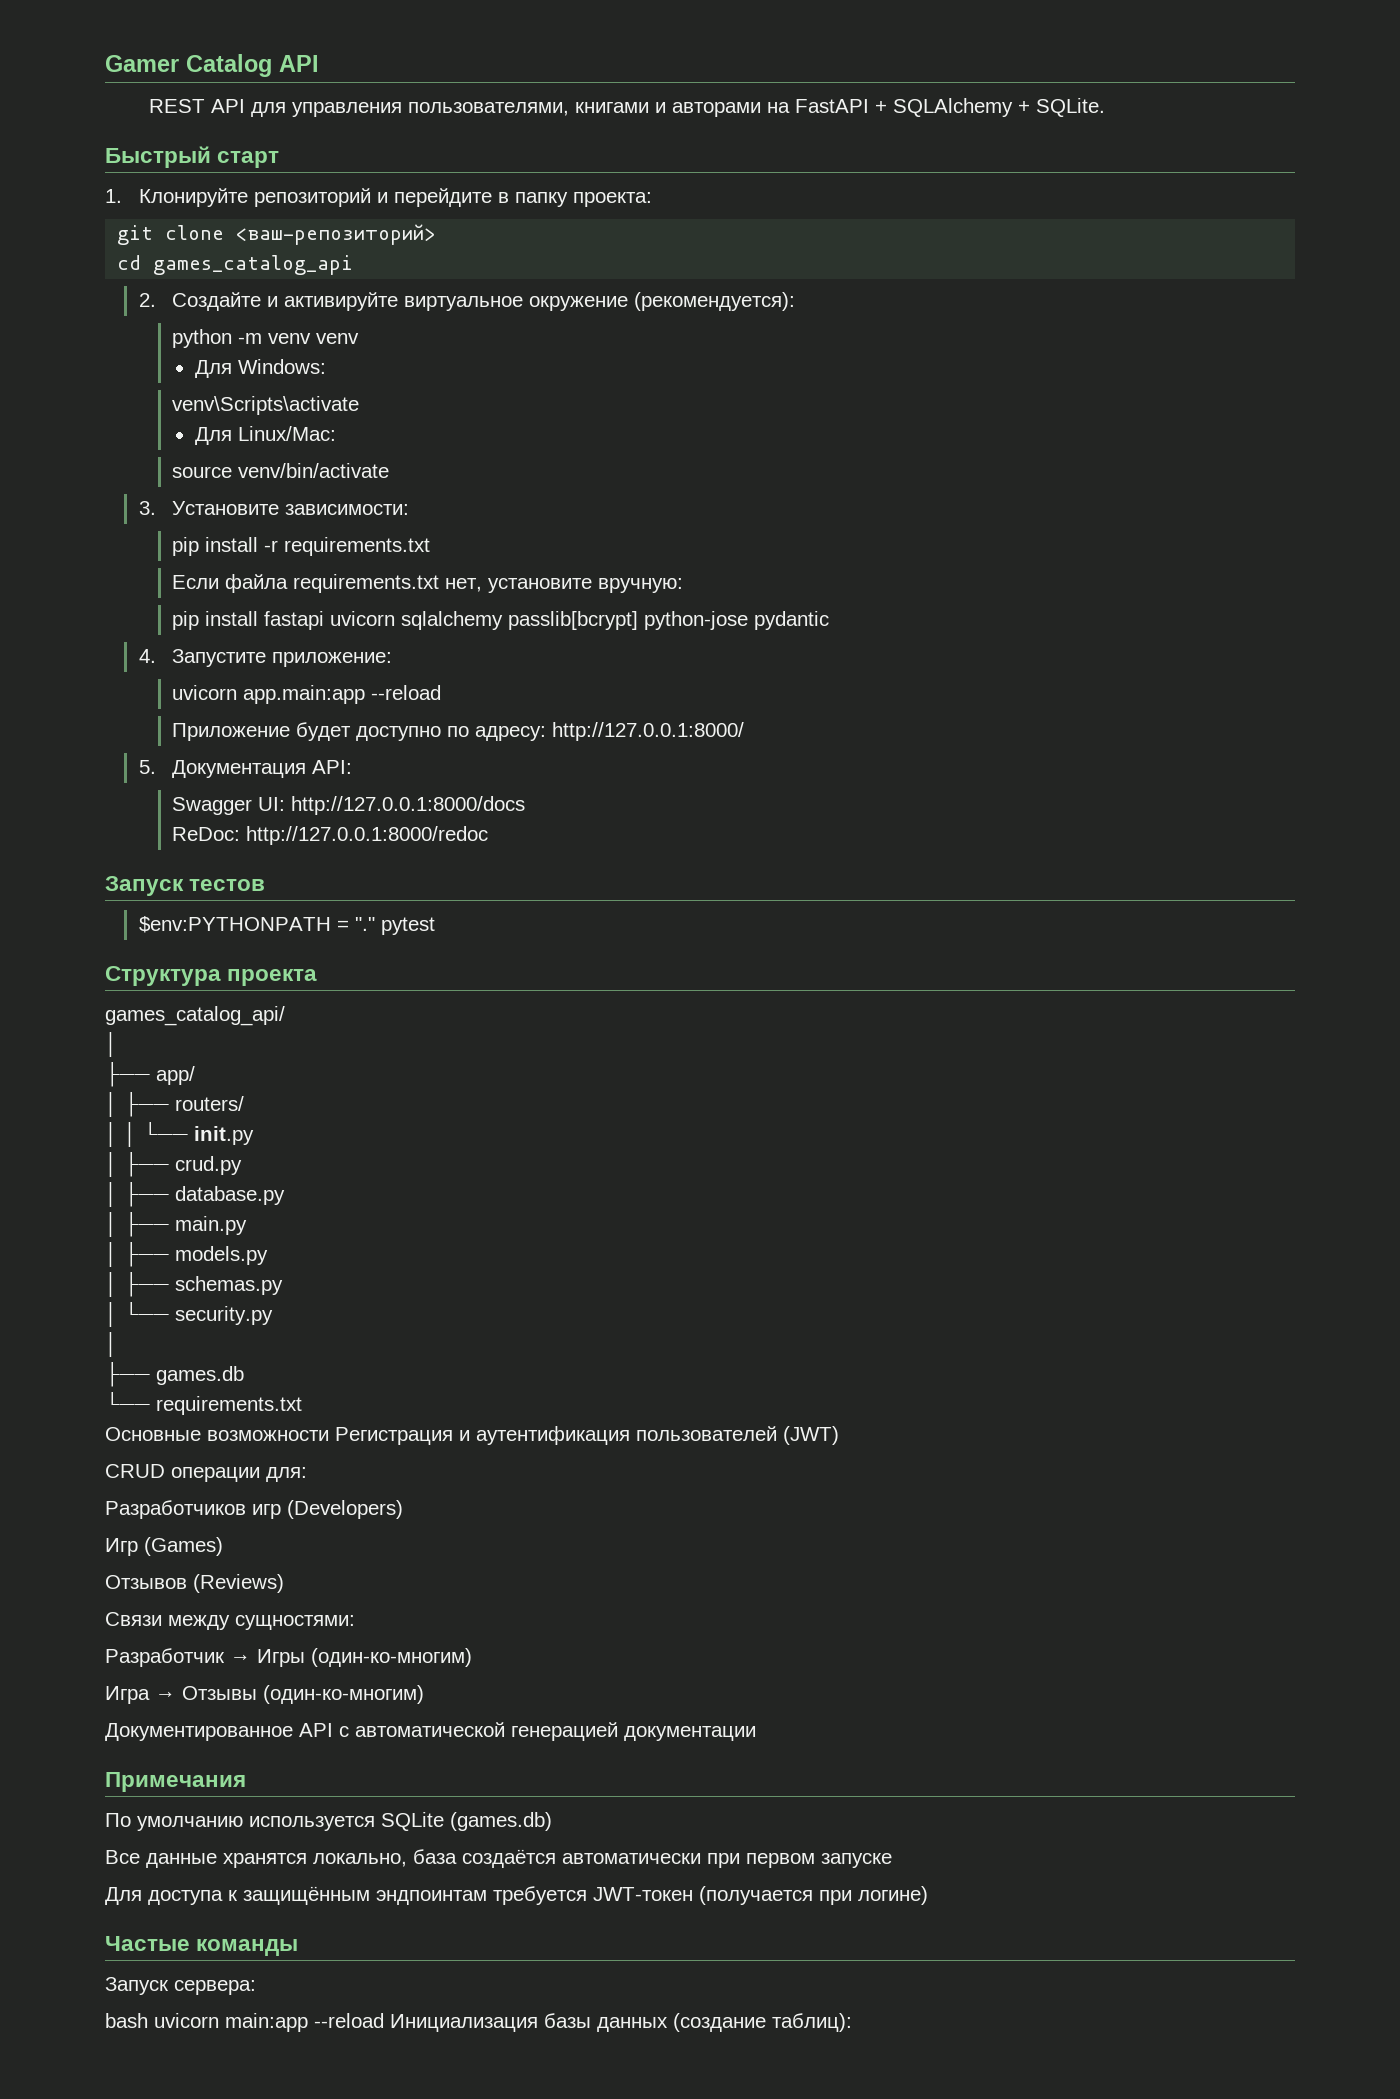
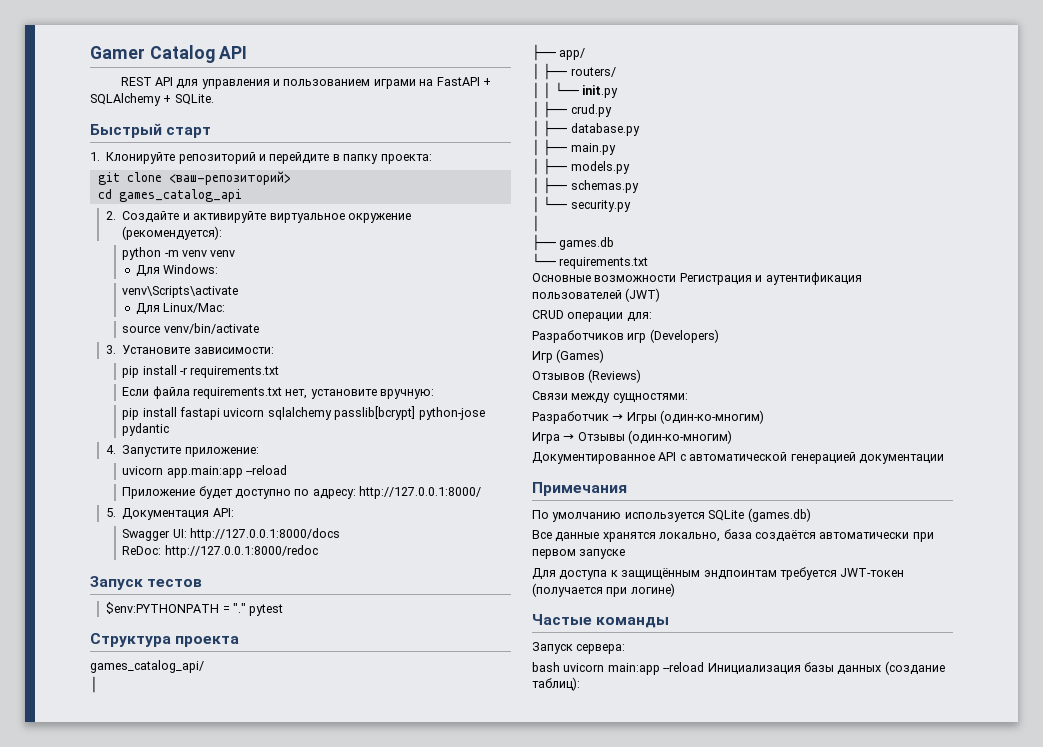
- REST API для управления пользователями, книгами и авторами на FastAPI + SQLAlchemy + SQLite.
+ REST API для управления и пользованием играми на FastAPI + SQLAlchemy + SQLite.

